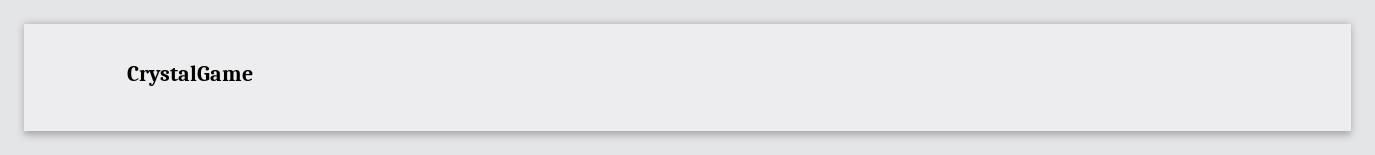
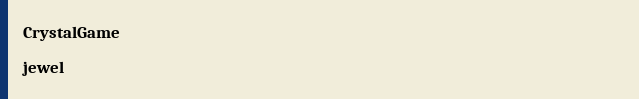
+ jewel

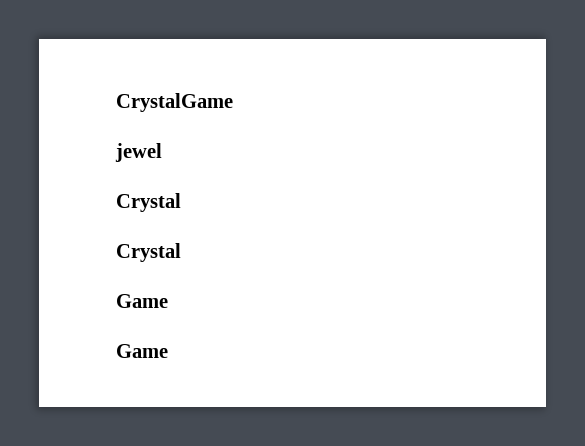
  jewel
+ Crystal
+ Crystal
+ Game
+ Game

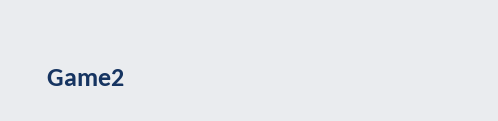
- CrystalGame
- jewel
- Crystal
- Crystal
- Game
- Game
+ Game2

